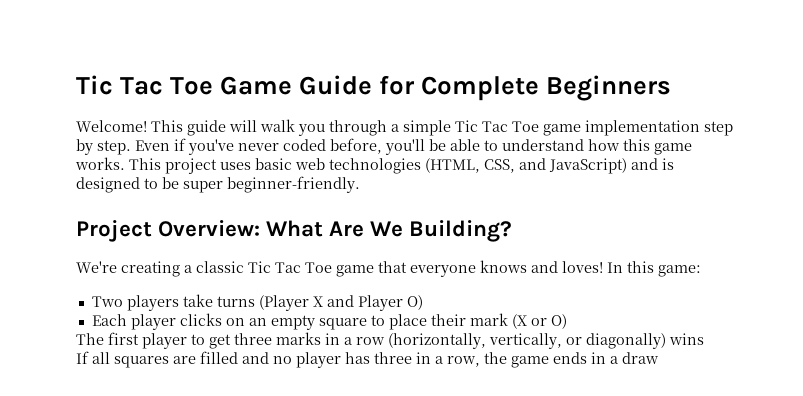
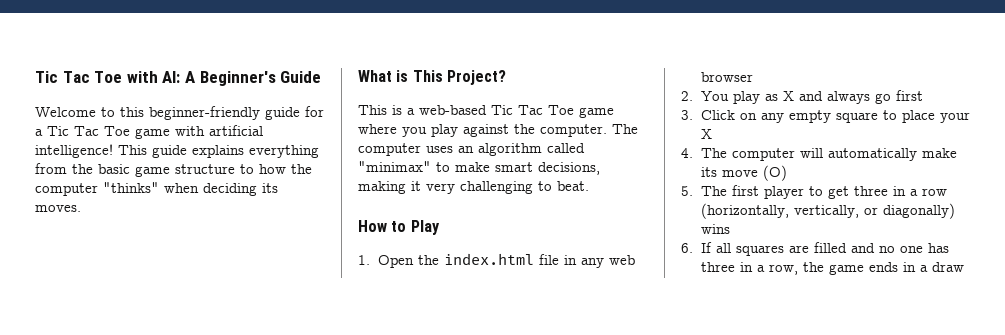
- Tic Tac Toe Game Guide for Complete Beginners
- Welcome! This guide will walk you through a simple Tic Tac Toe game implementation step by step. Even if you've never coded before, you'll be able to understand how this game works. This project uses basic web technologies (HTML, CSS, and JavaScript) and is designed to be super beginner-friendly.
- Project Overview: What Are We Building?
- We're creating a classic Tic Tac Toe game that everyone knows and loves! In this game:
- Two players take turns (Player X and Player O)
- Each player clicks on an empty square to place their mark (X or O)
- The first player to get three marks in a row (horizontally, vertically, or diagonally) wins
+ Tic Tac Toe with AI: A Beginner's Guide
+ Welcome to this beginner-friendly guide for a Tic Tac Toe game with artificial intelligence! This guide explains everything from the basic game structure to how the computer "thinks" when deciding its moves.
+ What is This Project?
+ This is a web-based Tic Tac Toe game where you play against the computer. The computer uses an algorithm called "minimax" to make smart decisions, making it very challenging to beat.
+ How to Play
+ 1. Open the index.html file in any web browser
+ 2. You play as X and always go first
+ 3. Click on any empty square to place your X
+ 4. The computer will automatically make its move (O)
+ 5. The first player to get three in a row (horizontally, vertically, or diagonally) wins
- If all squares are filled and no player has three in a row, the game ends in a draw
+ 6. If all squares are filled and no one has three in a row, the game ends in a draw

